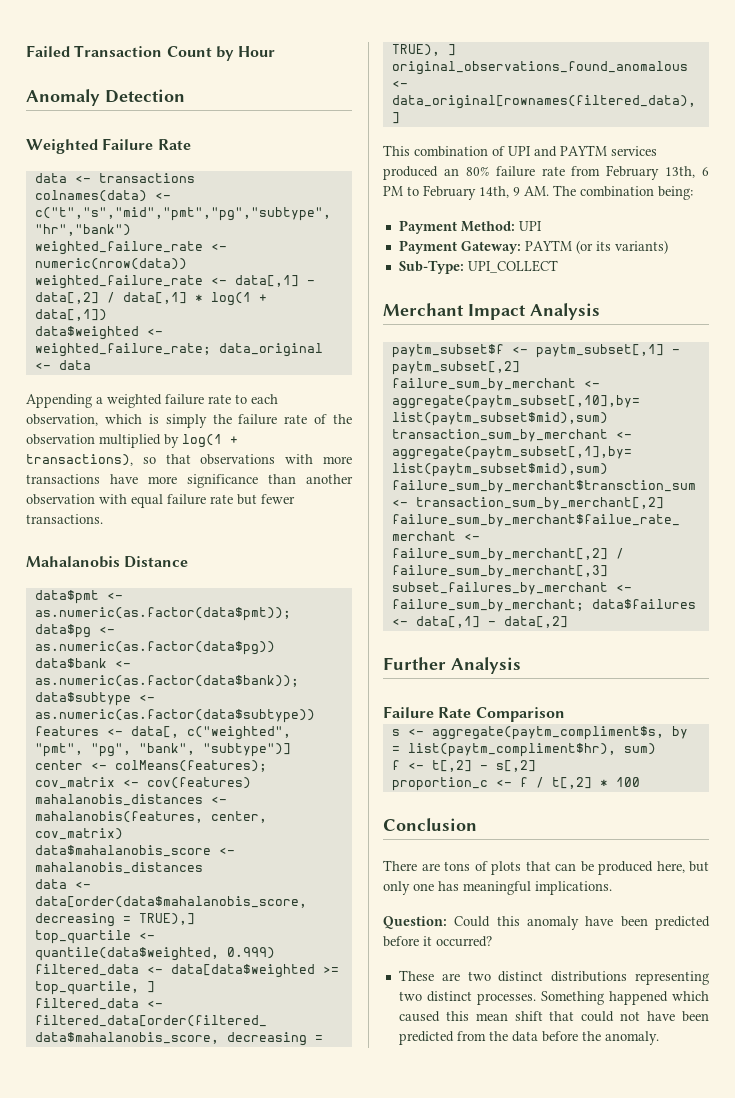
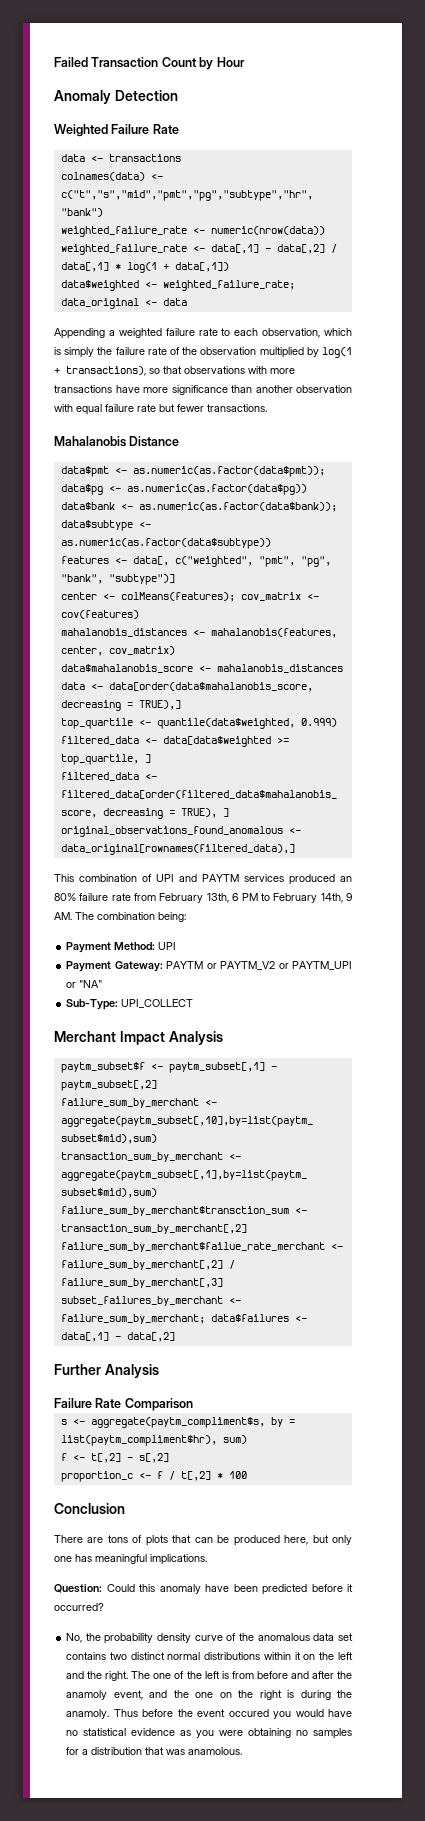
- Payment Gateway: PAYTM (or its variants)
+ Payment Gateway: PAYTM or PAYTM_V2 or PAYTM_UPI or "NA"
- These are two distinct distributions representing two distinct processes. Something happened which caused this mean shift that could not have been predicted from the data before the anomaly.
+ No, the probability density curve of the anomalous data set contains two distinct normal distributions within it on the left and the right. The one of the left is from before and after the anamoly event, and the one on the right is during the anamoly. Thus before the event occured you would have no statistical evidence as you were obtaining no samples for a distribution that was anamolous.

